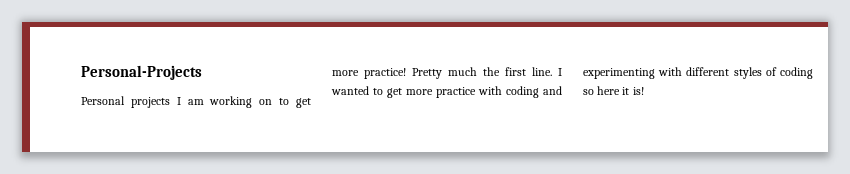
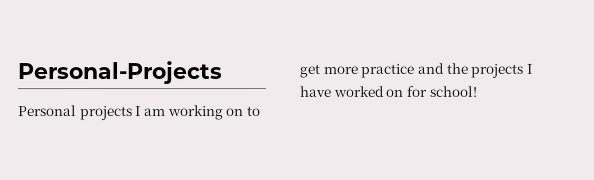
- Personal projects I am working on to get more practice! Pretty much the first line. I wanted to get more practice with coding and experimenting with different styles of coding so here it is!
+ Personal projects I am working on to get more practice and the projects I have worked on for school!

